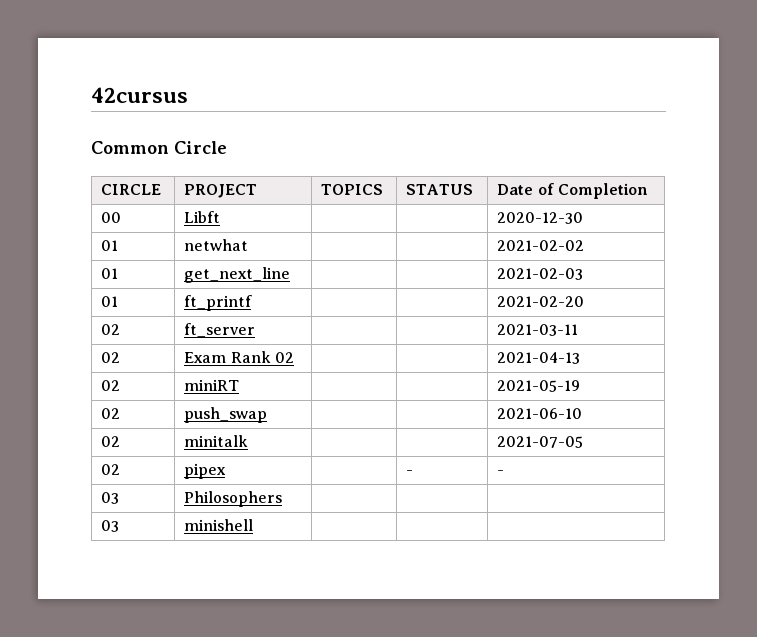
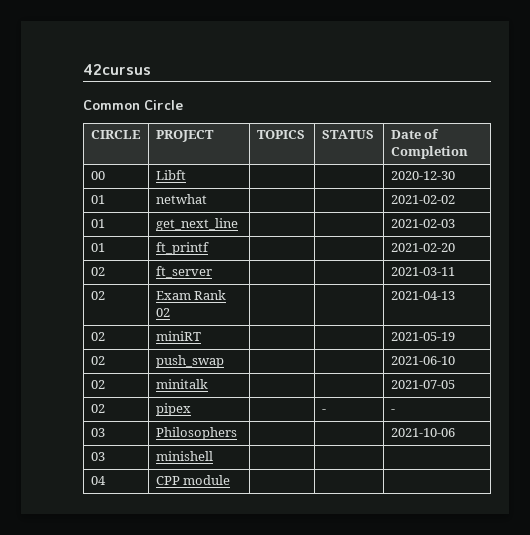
- 03 | Philosophers | | |
+ 03 | Philosophers | | | 2021-10-06
+ 04 | CPP module | | |

